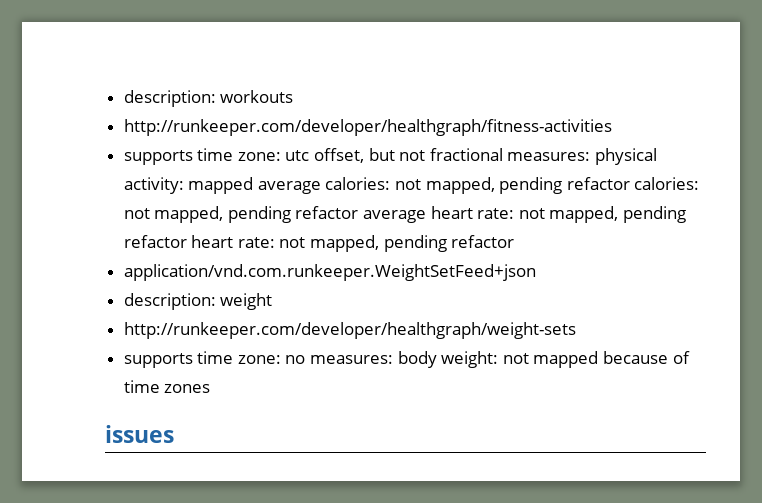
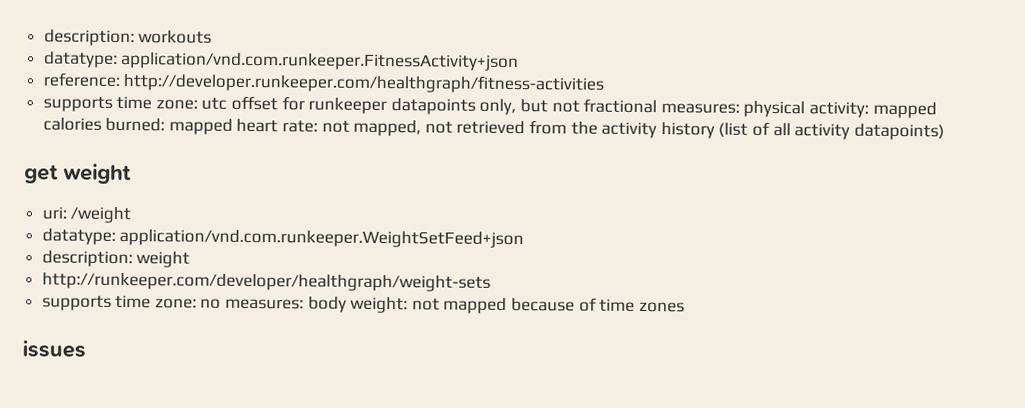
- http://runkeeper.com/developer/healthgraph/fitness-activities
+ datatype: application/vnd.com.runkeeper.FitnessActivity+json
+ reference: http://developer.runkeeper.com/healthgraph/fitness-activities
- supports time zone: utc offset, but not fractional measures: physical activity: mapped average calories: not mapped, pending refactor calories: not mapped, pending refactor average heart rate: not mapped, pending refactor heart rate: not mapped, pending refactor
- application/vnd.com.runkeeper.WeightSetFeed+json
+ supports time zone: utc offset for runkeeper datapoints only, but not fractional measures: physical activity: mapped calories burned: mapped heart rate: not mapped, not retrieved from the activity history (list of all activity datapoints)
+ get weight
+ uri: /weight
+ datatype: application/vnd.com.runkeeper.WeightSetFeed+json

